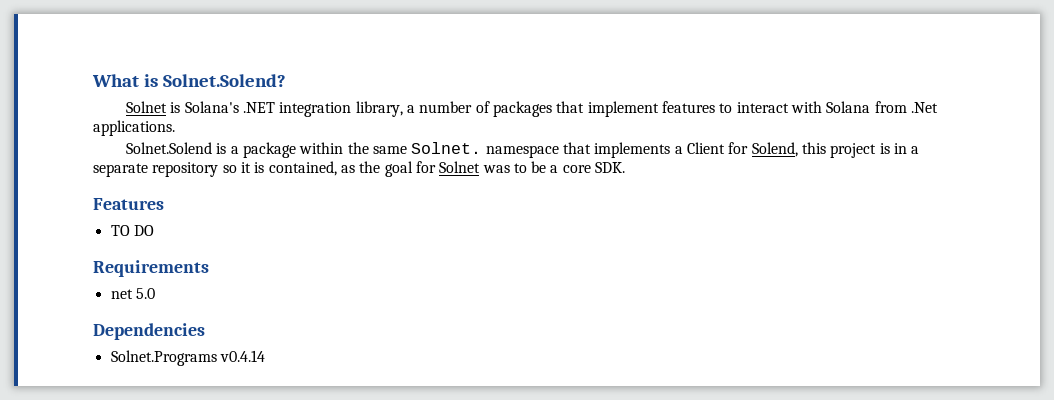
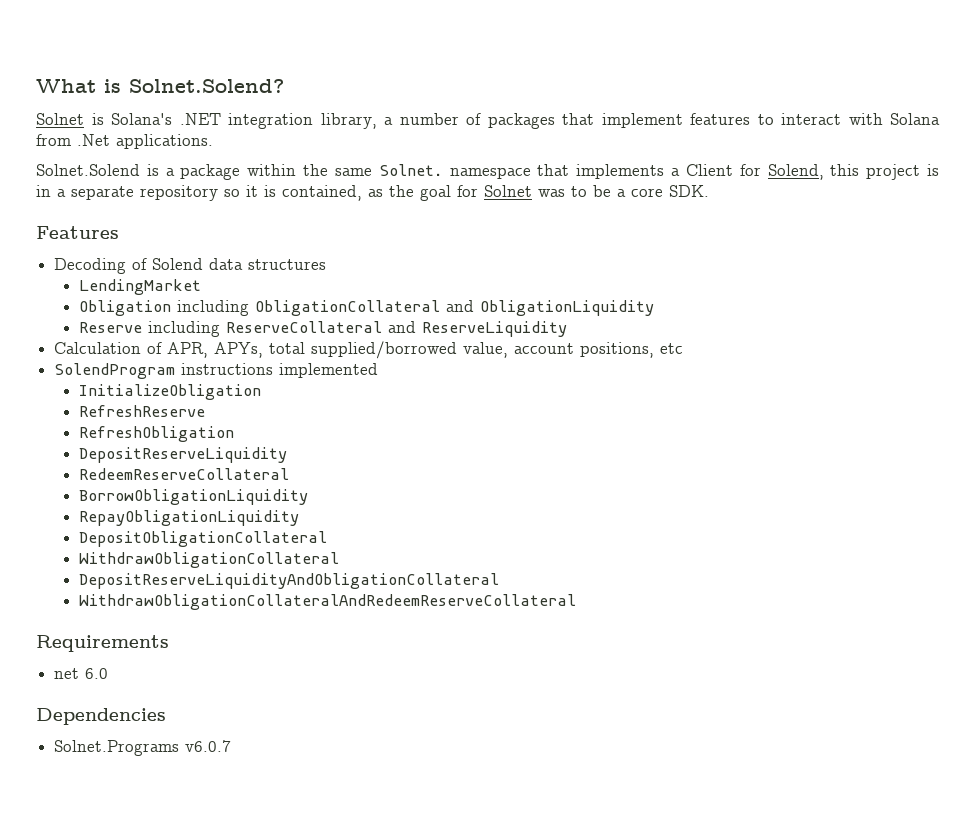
- TO DO
+ Decoding of Solend data structures
+ LendingMarket
+ Obligation including ObligationCollateral and ObligationLiquidity
+ Reserve including ReserveCollateral and ReserveLiquidity
+ Calculation of APR, APYs, total supplied/borrowed value, account positions, etc
+ SolendProgram instructions implemented
+ InitializeObligation
+ RefreshReserve
+ RefreshObligation
+ DepositReserveLiquidity
+ RedeemReserveCollateral
+ BorrowObligationLiquidity
+ RepayObligationLiquidity
+ DepositObligationCollateral
+ WithdrawObligationCollateral
+ DepositReserveLiquidityAndObligationCollateral
+ WithdrawObligationCollateralAndRedeemReserveCollateral
- net 5.0
+ net 6.0
- Solnet.Programs v0.4.14
+ Solnet.Programs v6.0.7

